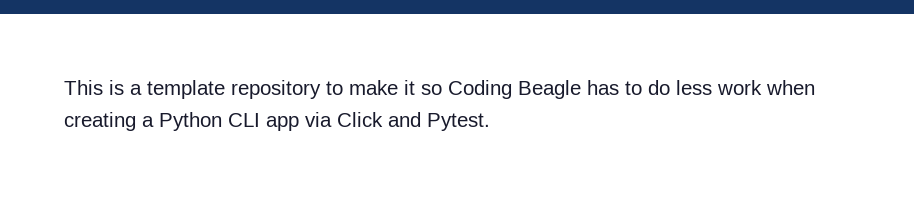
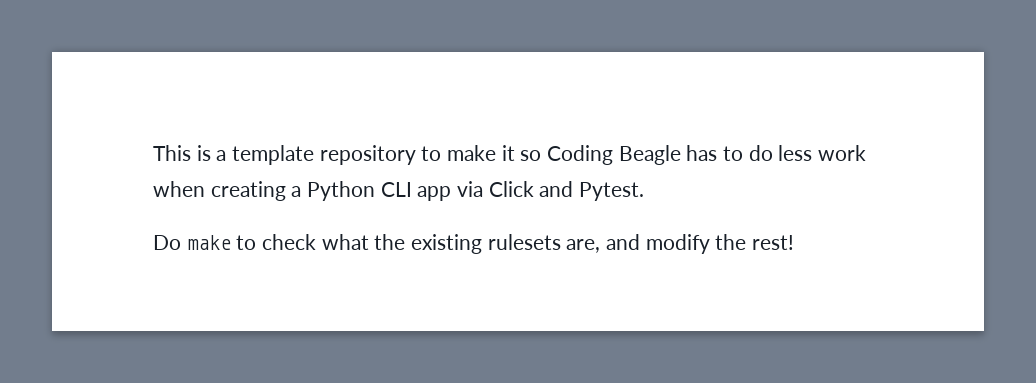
+ Do make to check what the existing rulesets are, and modify the rest!

